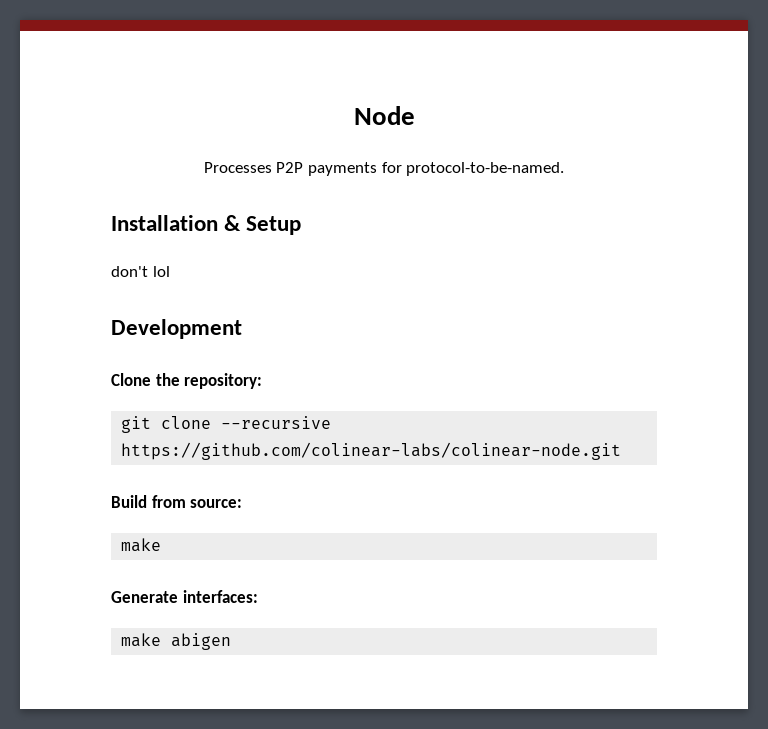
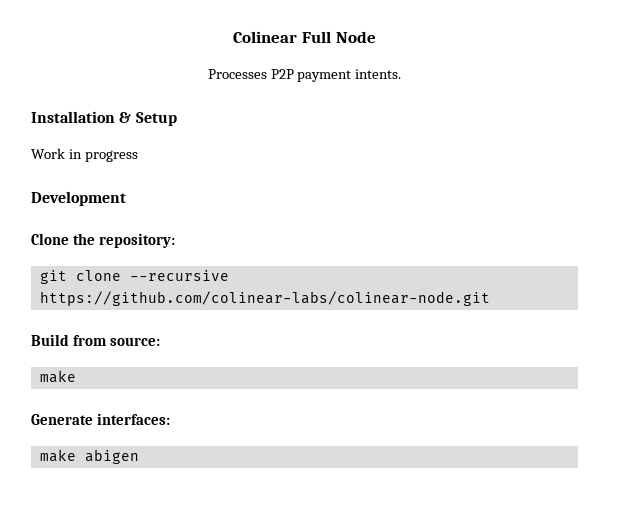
- Node
+ Colinear Full Node
- Processes P2P payments for protocol-to-be-named.
+ Processes P2P payment intents.
- don't lol
+ Work in progress

